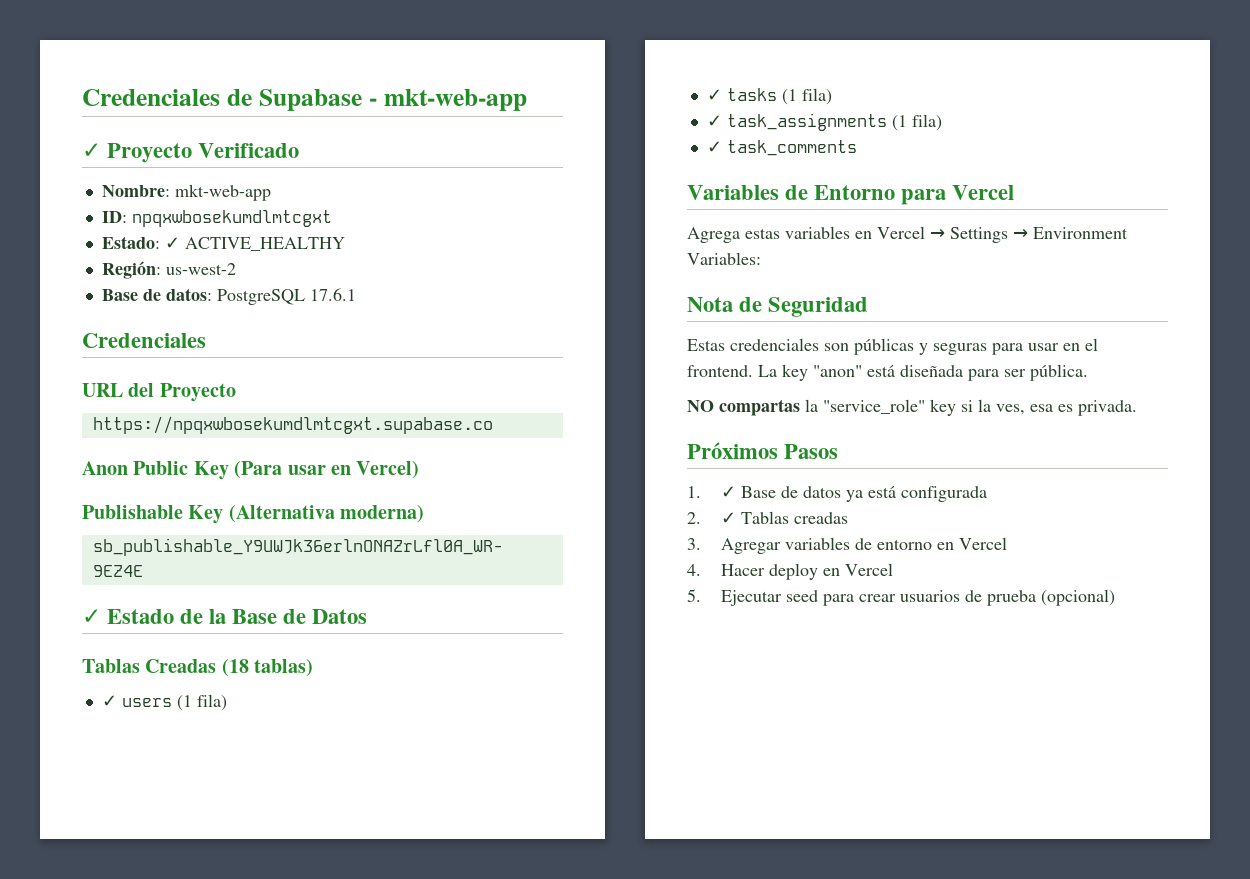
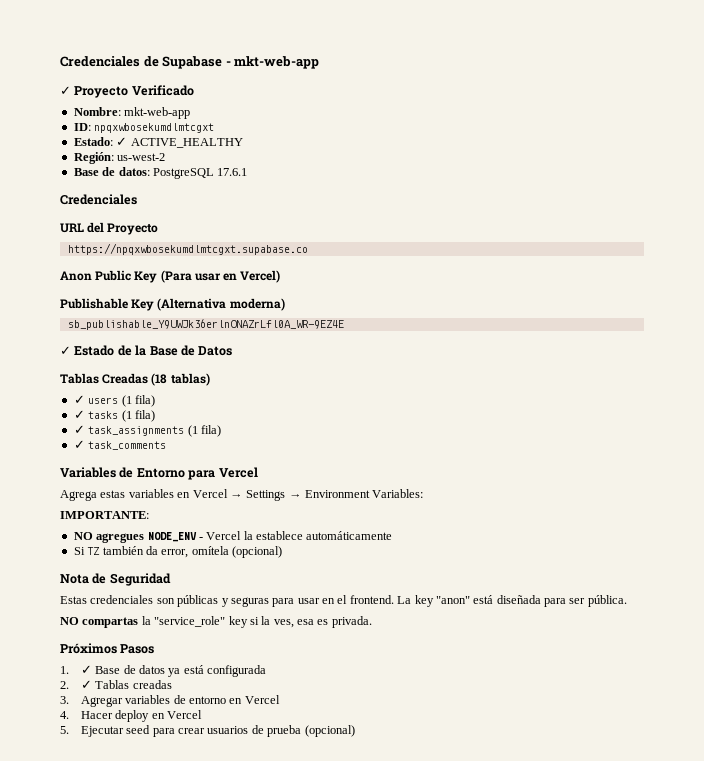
+ IMPORTANTE:
+ NO agregues NODE_ENV - Vercel la establece automáticamente
+ Si TZ también da error, omítela (opcional)

